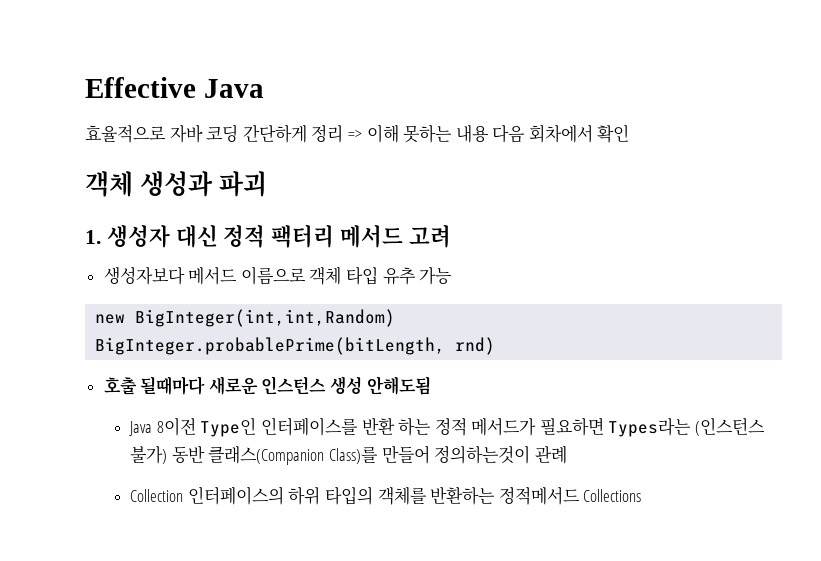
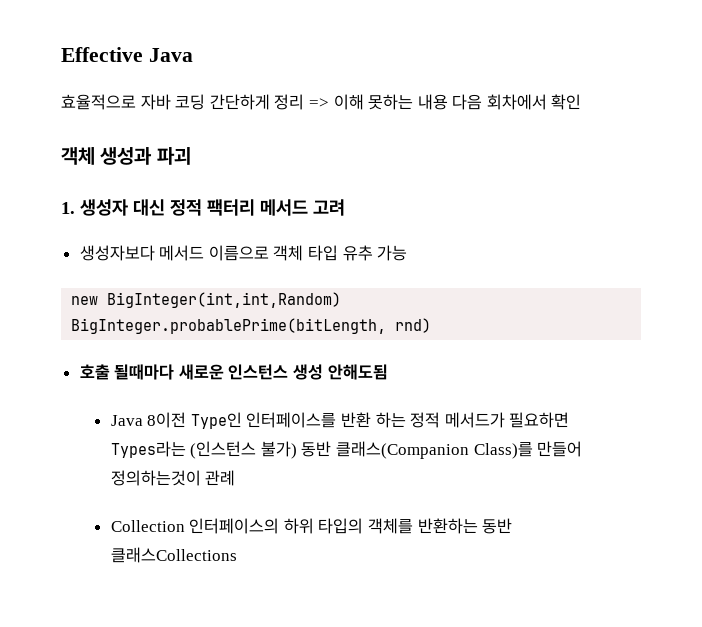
- Collection 인터페이스의 하위 타입의 객체를 반환하는 정적메서드 Collections
+ Collection 인터페이스의 하위 타입의 객체를 반환하는 동반 클래스Collections

